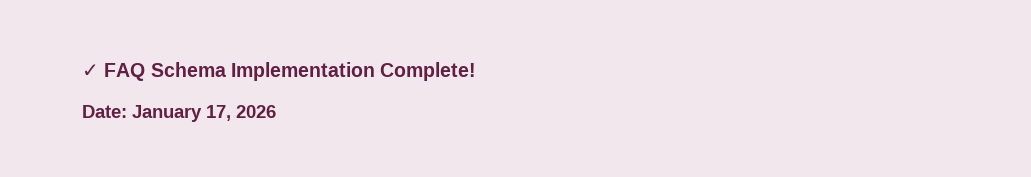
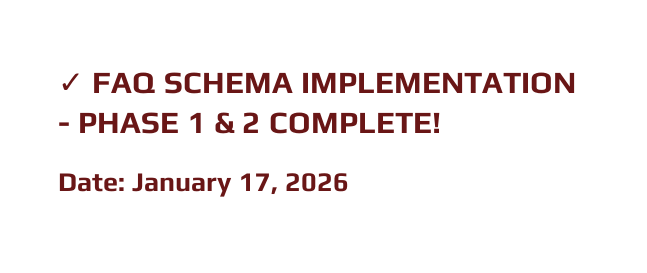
- ✓ FAQ Schema Implementation Complete!
+ ✓ FAQ SCHEMA IMPLEMENTATION - PHASE 1 & 2 COMPLETE!

